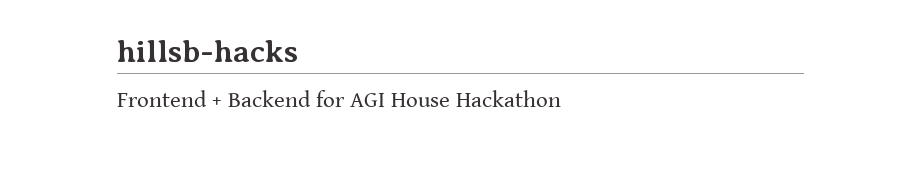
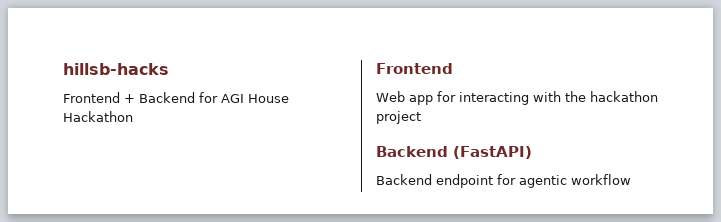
  Frontend + Backend for AGI House Hackathon
+ Frontend
+ Web app for interacting with the hackathon project
+ Backend (FastAPI)
+ Backend endpoint for agentic workflow

